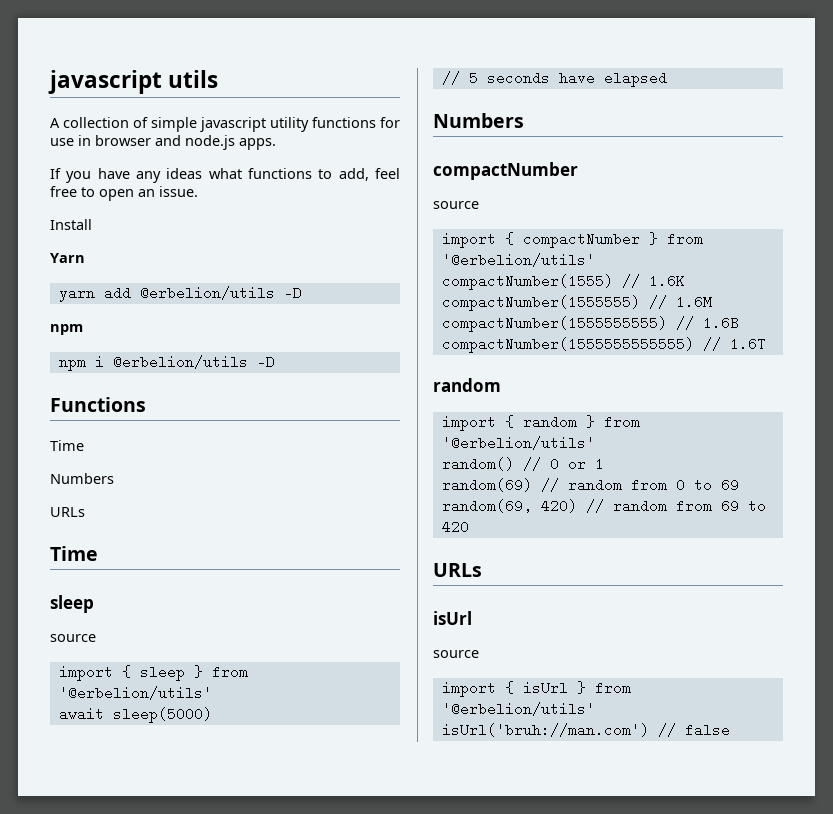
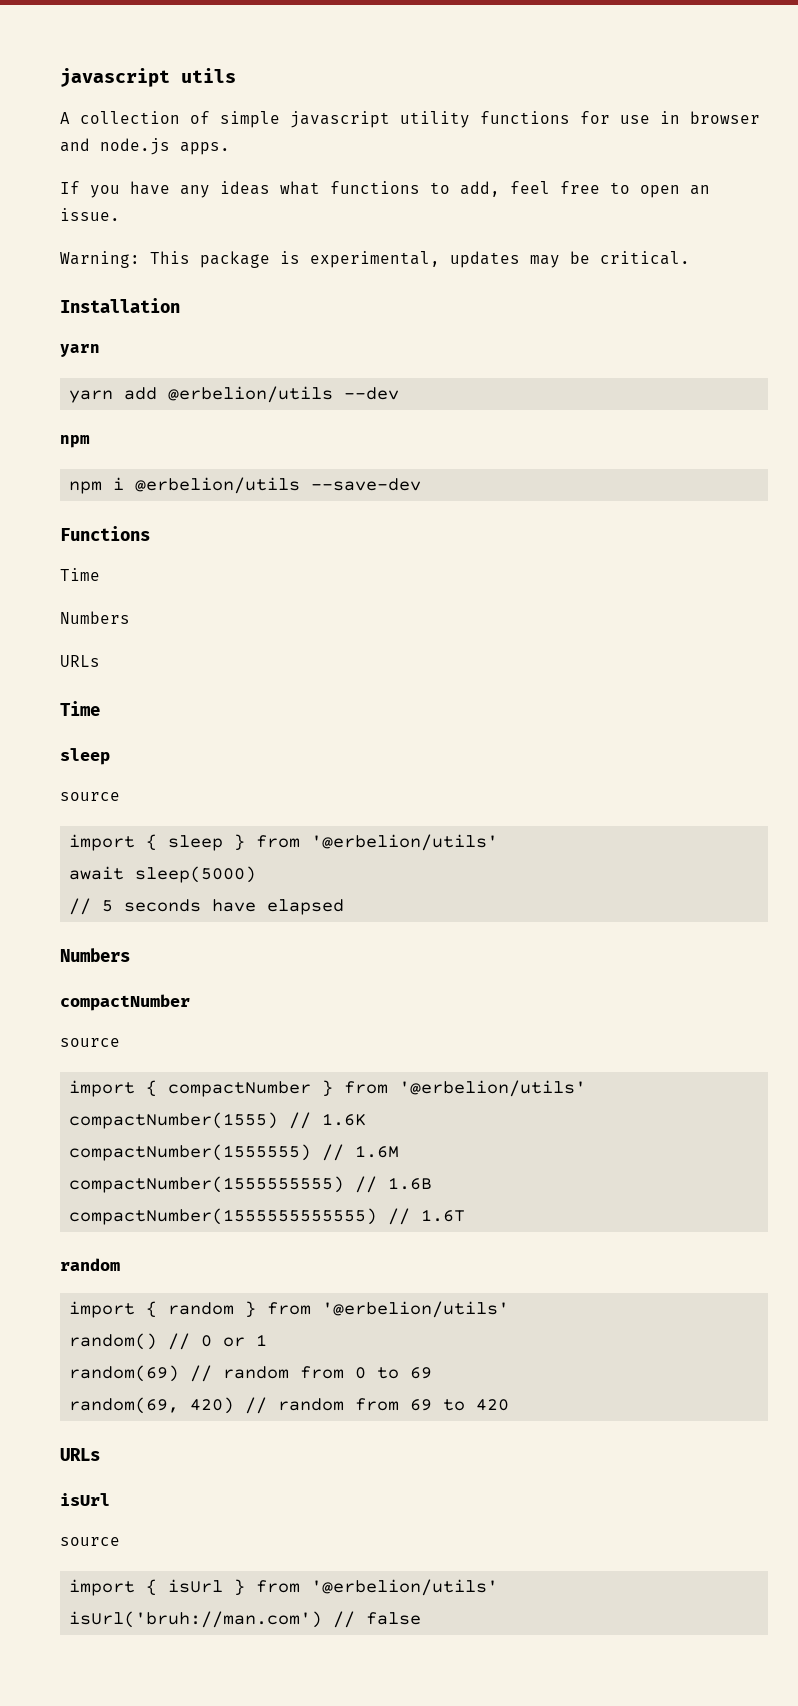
- Install
- Yarn
+ Warning: This package is experimental, updates may be critical.
+ Installation
+ yarn
- yarn add @erbelion/utils -D
+ yarn add @erbelion/utils --dev
- npm i @erbelion/utils -D
+ npm i @erbelion/utils --save-dev

